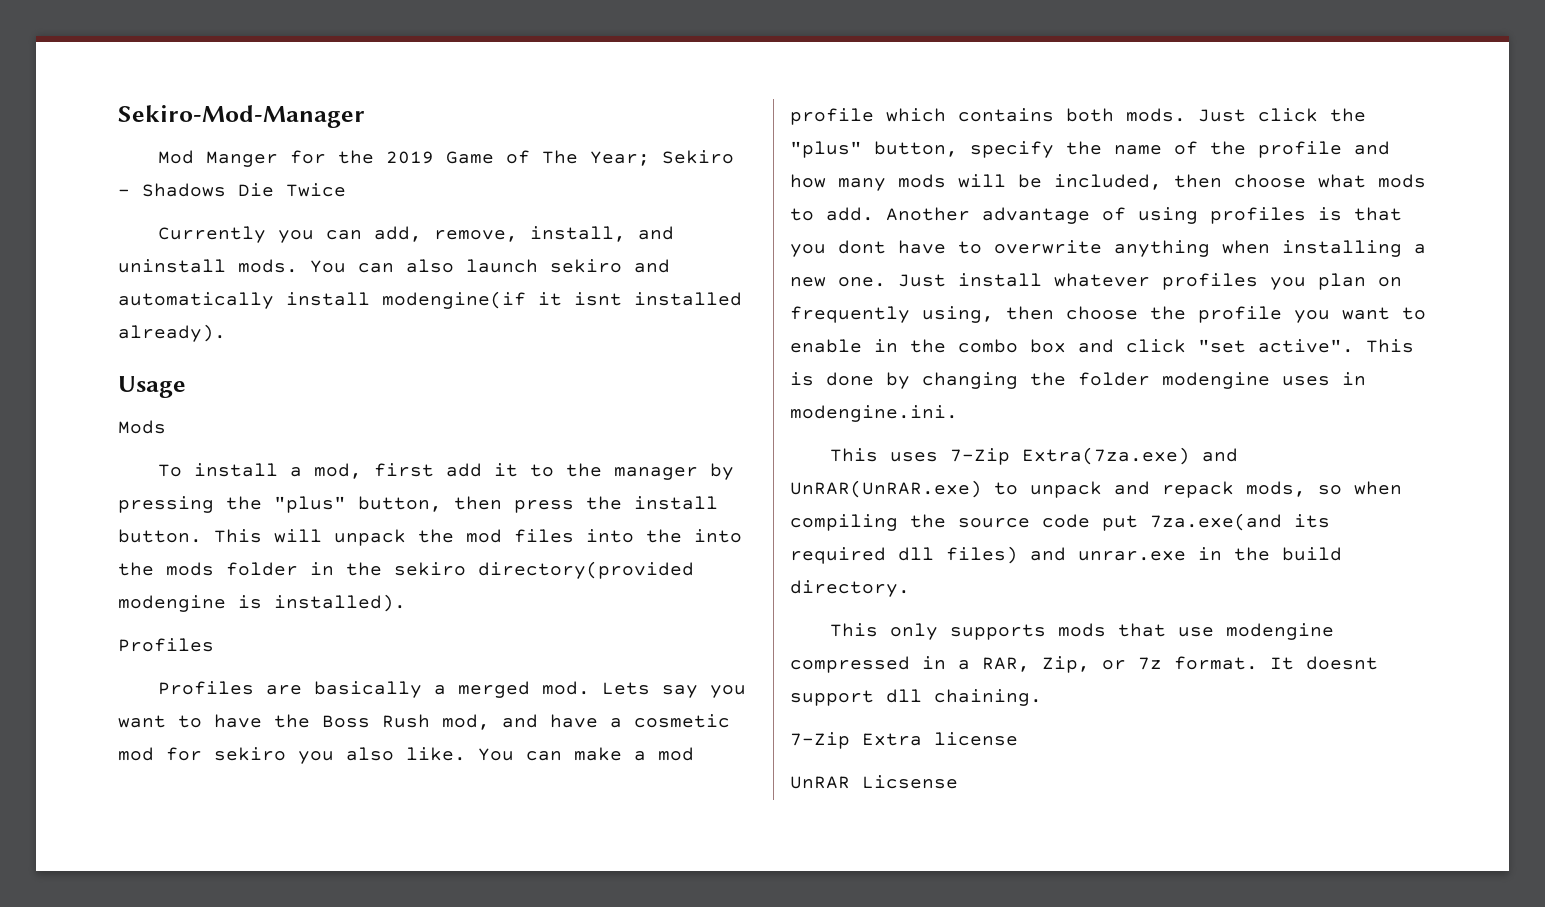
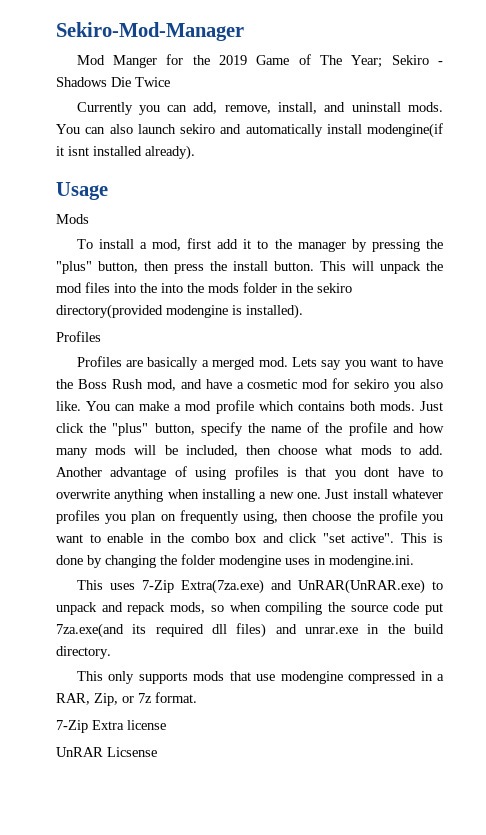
- It doesnt support dll chaining.

